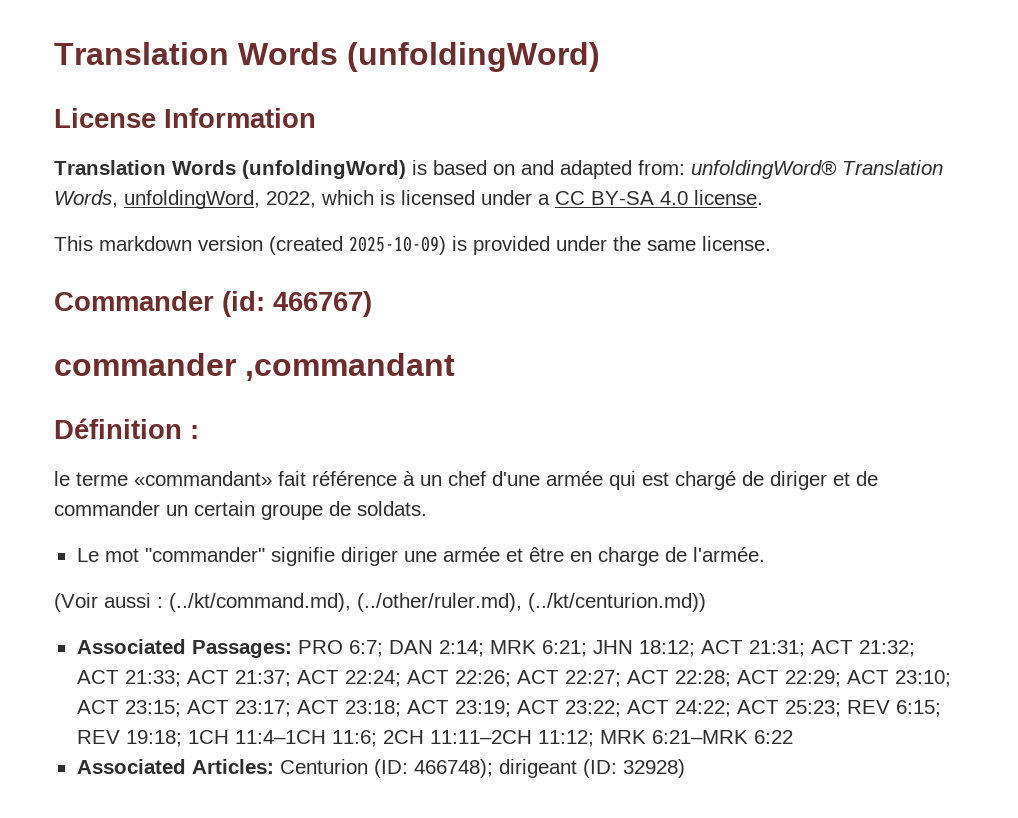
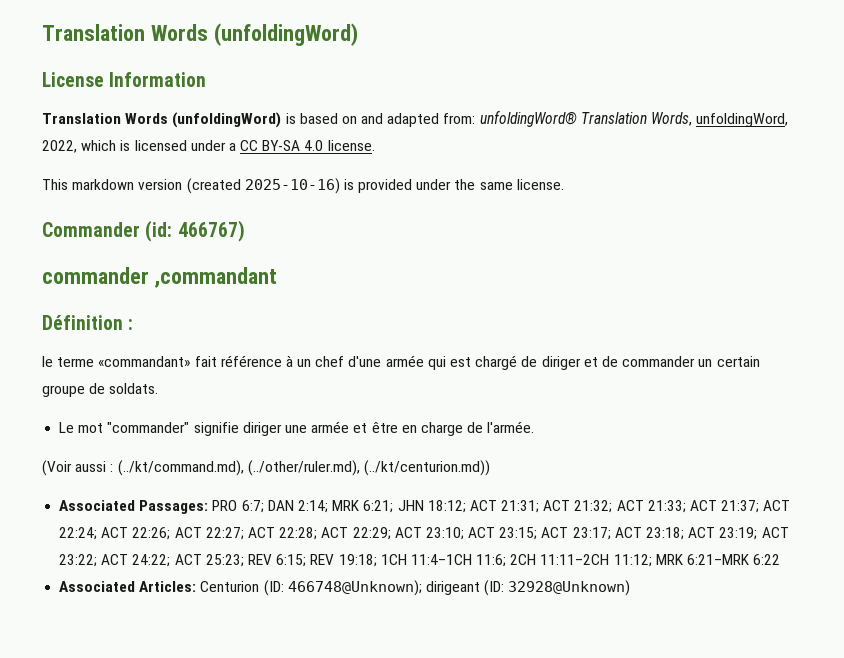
- This markdown version (created 2025-10-09) is provided under the same license.
+ This markdown version (created 2025-10-16) is provided under the same license.
- Associated Articles: Centurion (ID: 466748); dirigeant (ID: 32928)
+ Associated Articles: Centurion (ID: 466748@Unknown); dirigeant (ID: 32928@Unknown)

